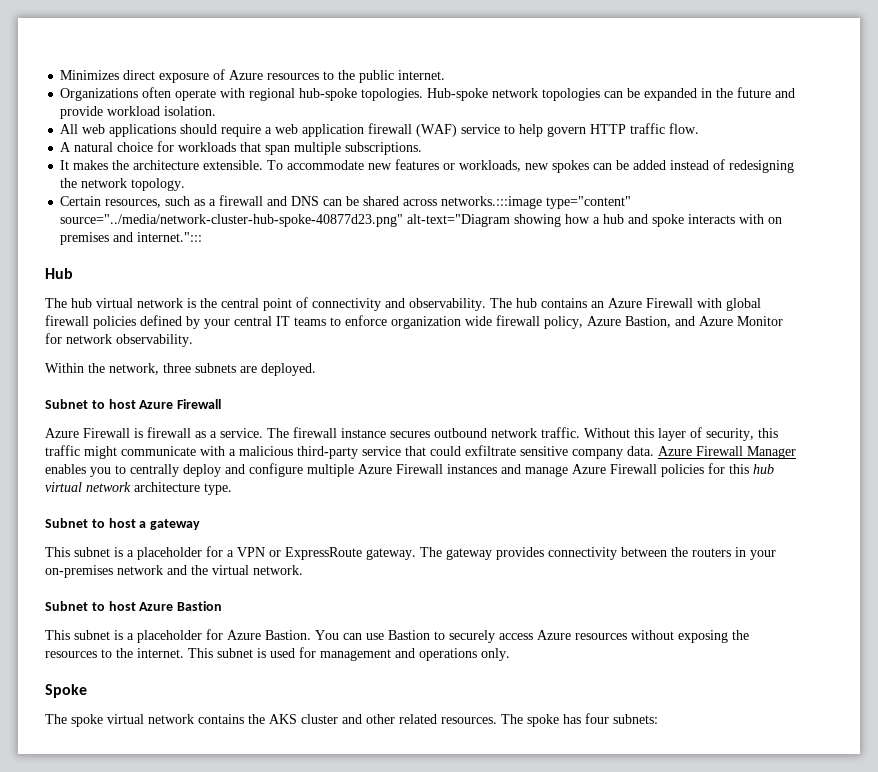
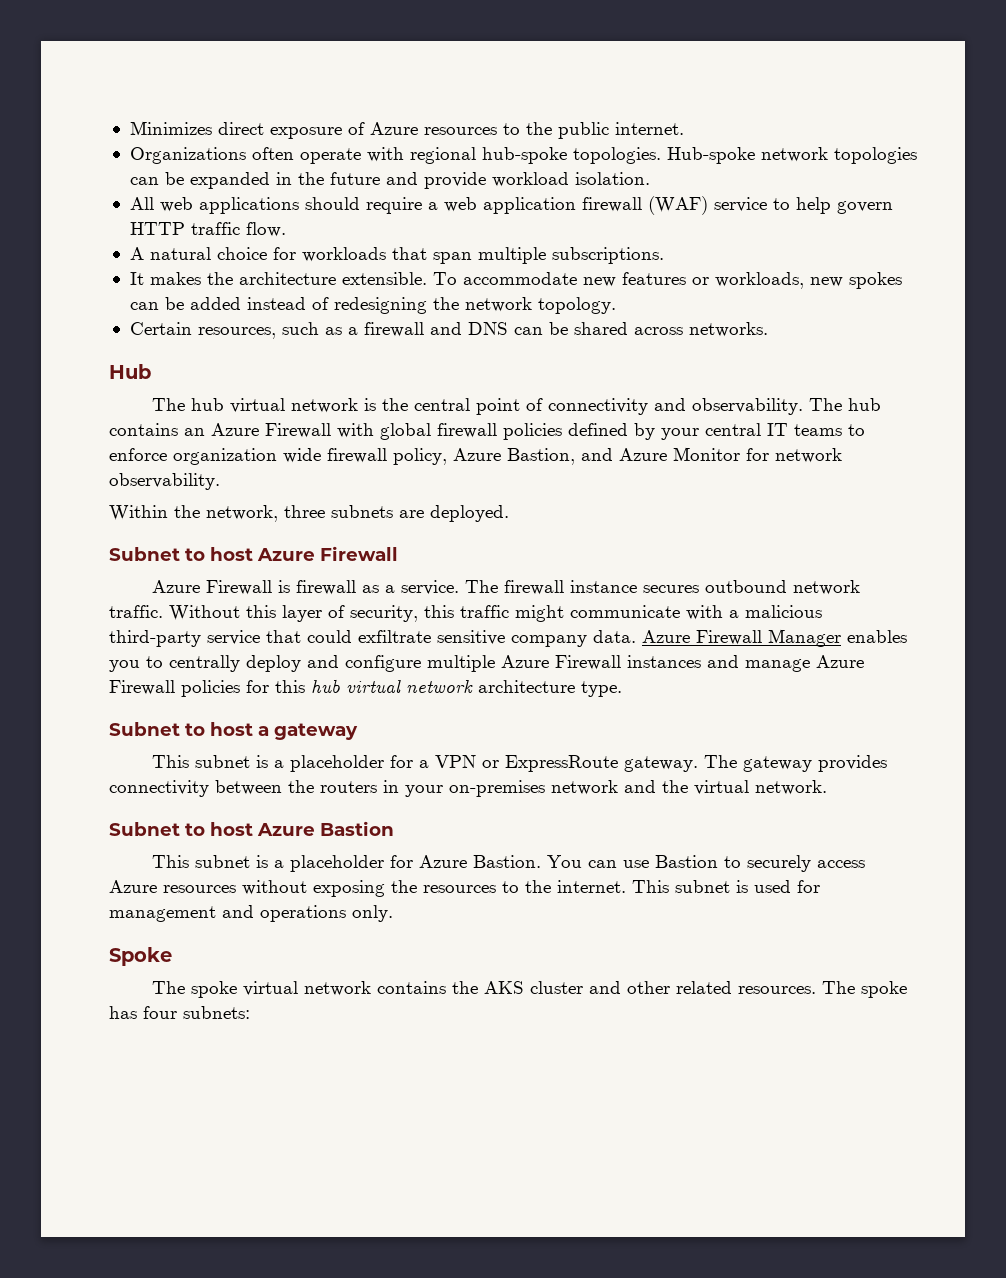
- Certain resources, such as a firewall and DNS can be shared across networks.:::image type="content" source="../media/network-cluster-hub-spoke-40877d23.png" alt-text="Diagram showing how a hub and spoke interacts with on premises and internet.":::
+ Certain resources, such as a firewall and DNS can be shared across networks.

